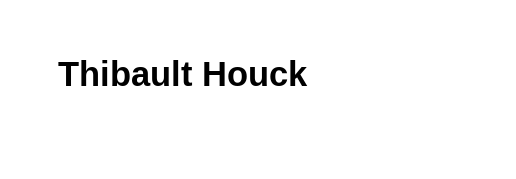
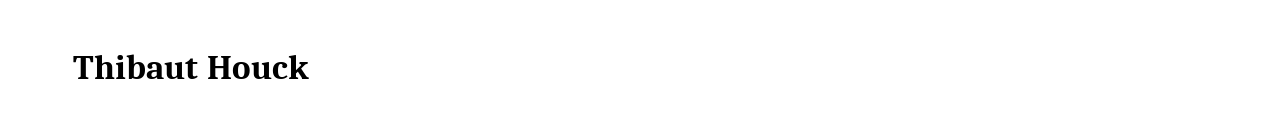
- Thibault Houck
+ Thibaut Houck

